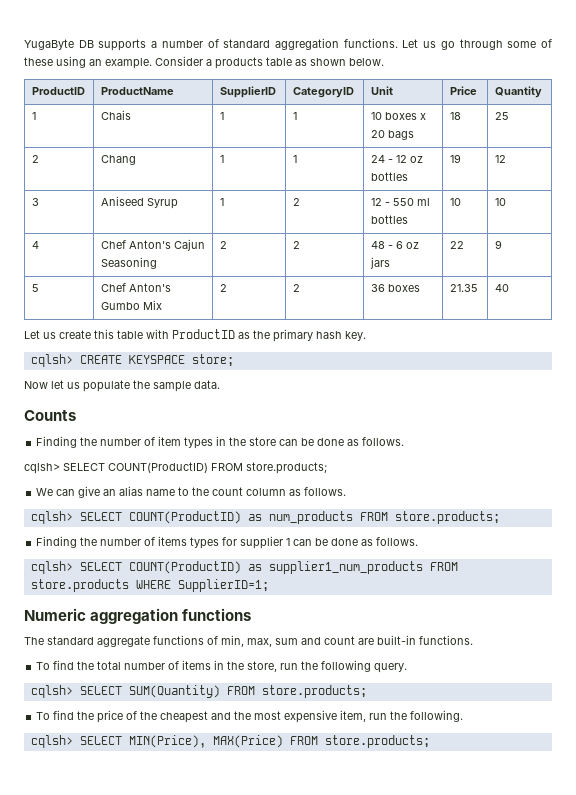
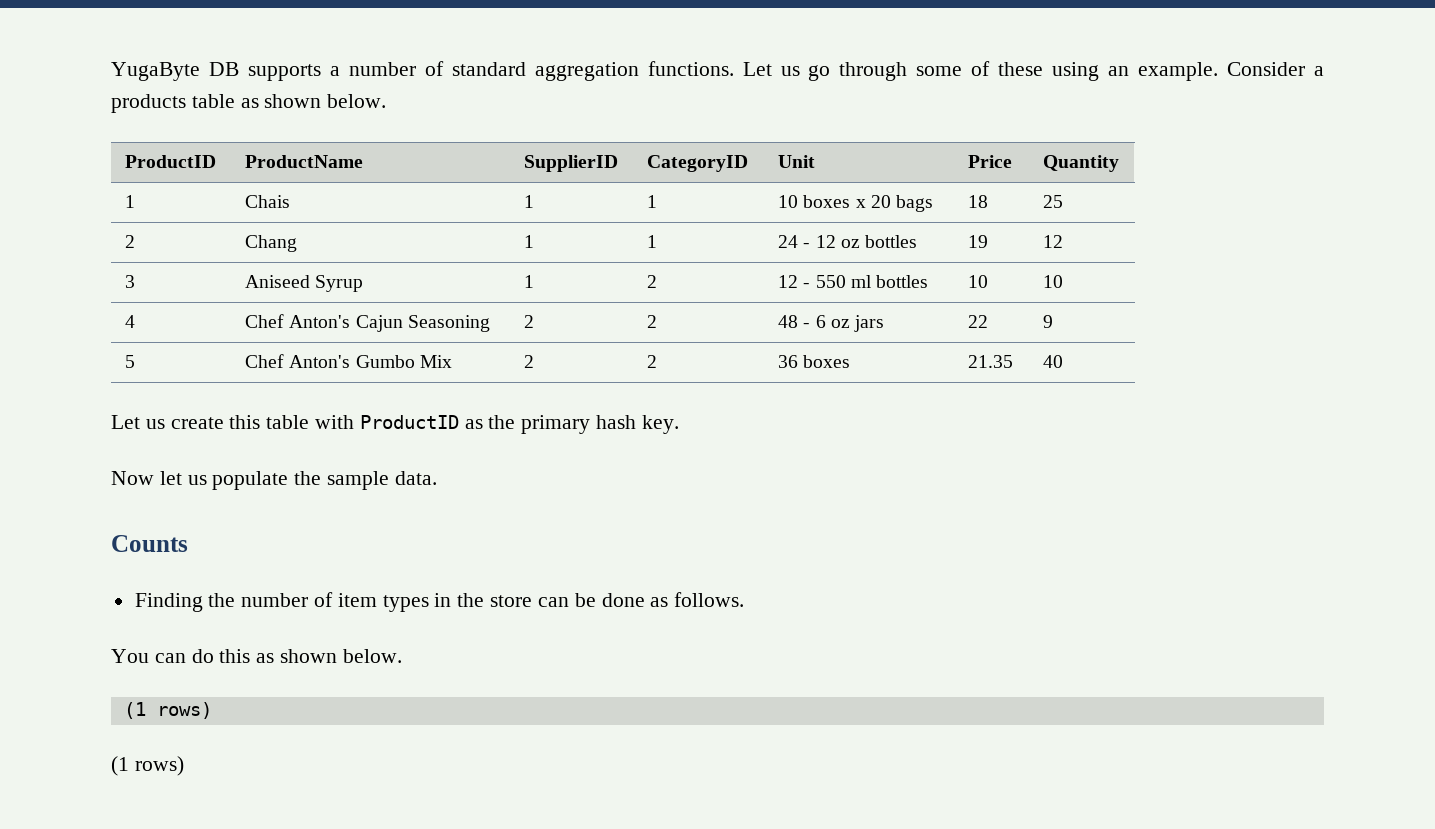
- cqlsh> CREATE KEYSPACE store;
- cqlsh> SELECT COUNT(ProductID) FROM store.products;
- We can give an alias name to the count column as follows.
- cqlsh> SELECT COUNT(ProductID) as num_products FROM store.products;
- Finding the number of items types for supplier 1 can be done as follows.
- cqlsh> SELECT COUNT(ProductID) as supplier1_num_products FROM store.products WHERE SupplierID=1;
- Numeric aggregation functions
- The standard aggregate functions of min, max, sum and count are built-in functions.
- To find the total number of items in the store, run the following query.
- cqlsh> SELECT SUM(Quantity) FROM store.products;
- To find the price of the cheapest and the most expensive item, run the following.
- cqlsh> SELECT MIN(Price), MAX(Price) FROM store.products;
+ You can do this as shown below.
+ (1 rows)
+ (1 rows)

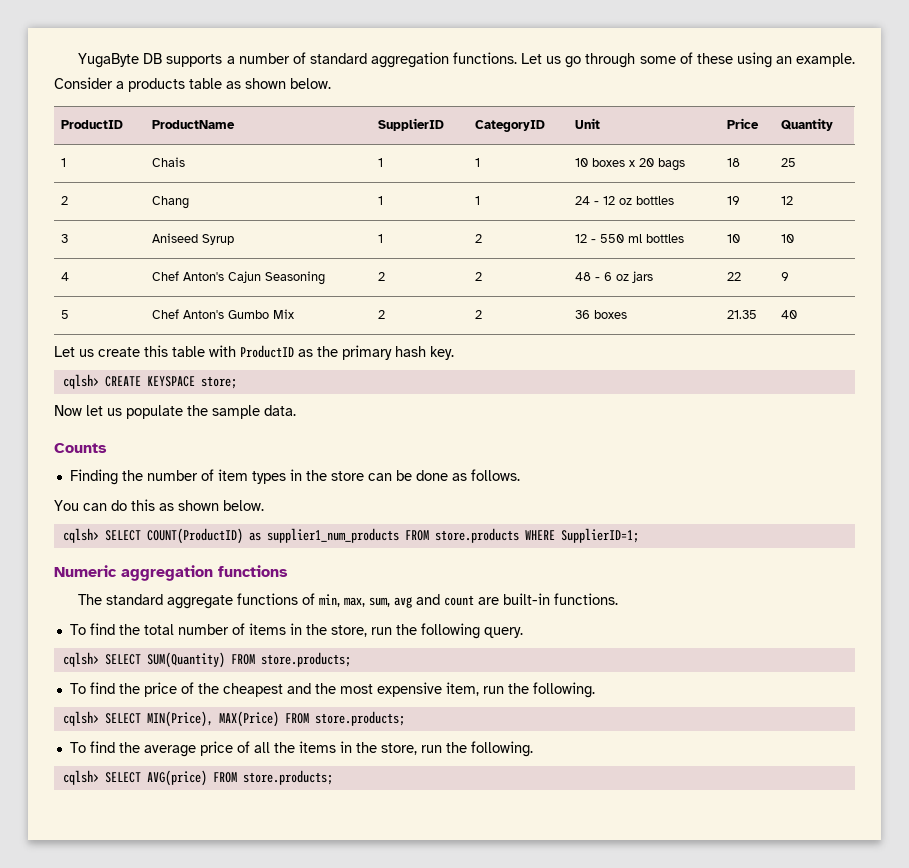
+ cqlsh> CREATE KEYSPACE store;
  You can do this as shown below.
- (1 rows)
- (1 rows)
+ cqlsh> SELECT COUNT(ProductID) as supplier1_num_products FROM store.products WHERE SupplierID=1;
+ Numeric aggregation functions
+ The standard aggregate functions of min, max, sum, avg and count are built-in functions.
+ To find the total number of items in the store, run the following query.
+ cqlsh> SELECT SUM(Quantity) FROM store.products;
+ To find the price of the cheapest and the most expensive item, run the following.
+ cqlsh> SELECT MIN(Price), MAX(Price) FROM store.products;
+ To find the average price of all the items in the store, run the following.
+ cqlsh> SELECT AVG(price) FROM store.products;

